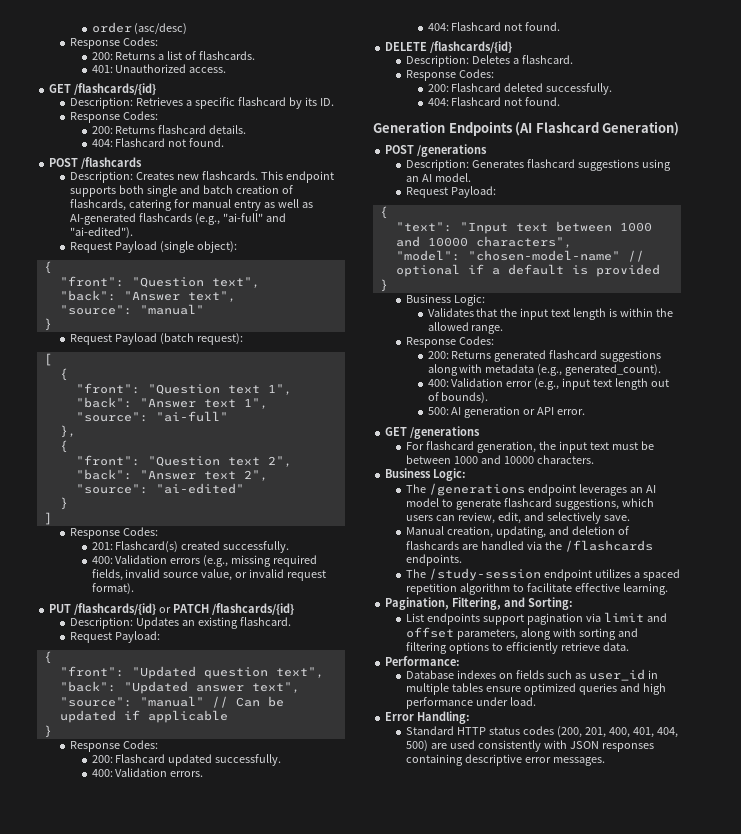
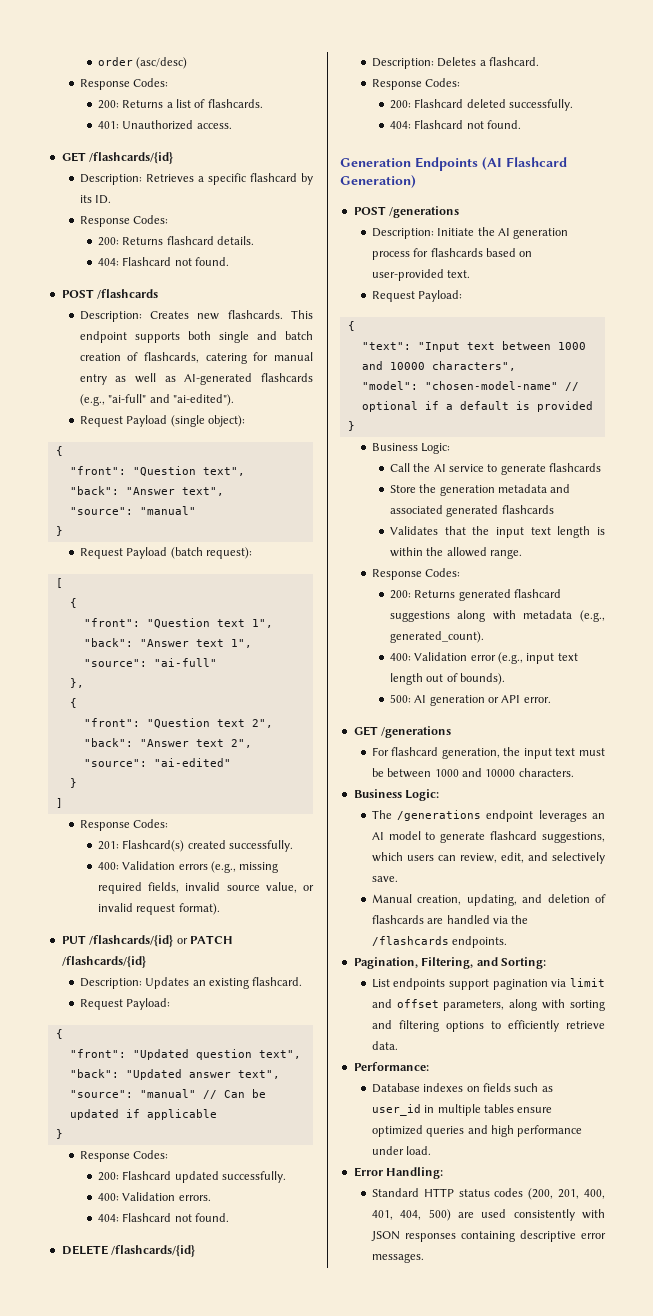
- Description: Generates flashcard suggestions using an AI model.
+ Description: Initiate the AI generation process for flashcards based on user-provided text.
+ Call the AI service to generate flashcards
+ Store the generation metadata and associated generated flashcards
- The /study-session endpoint utilizes a spaced repetition algorithm to facilitate effective learning.

